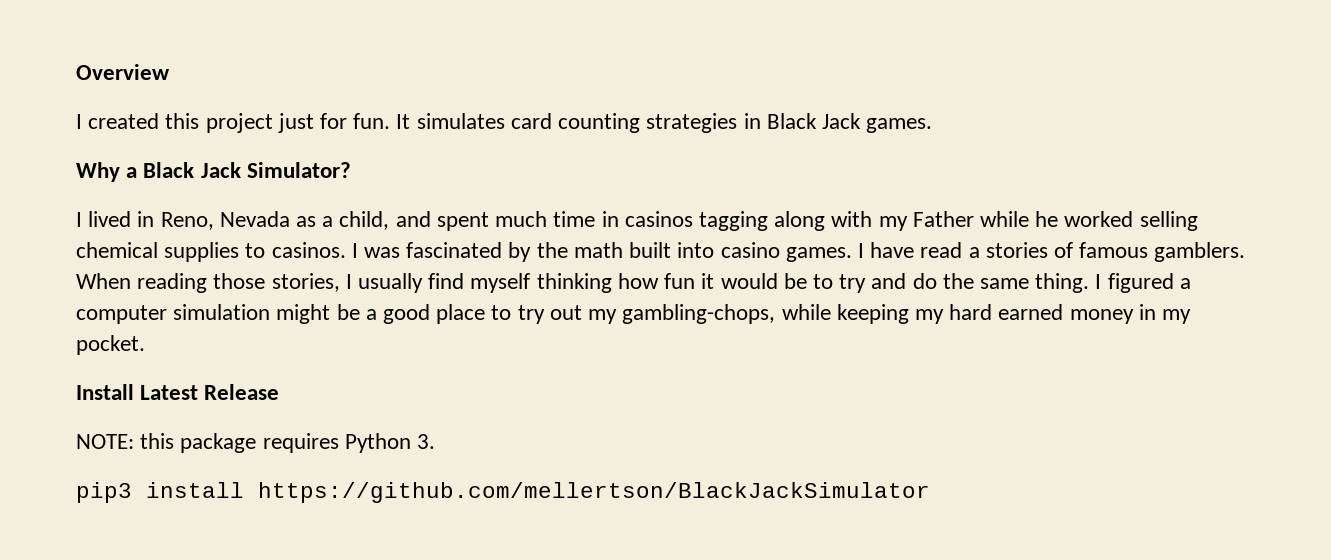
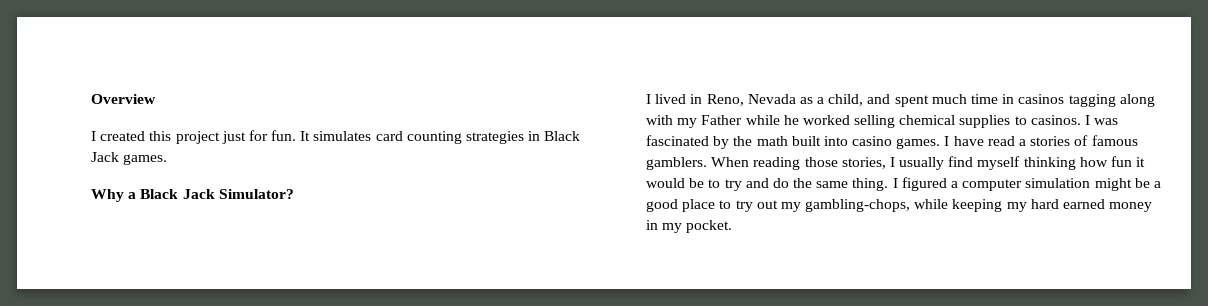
- Install Latest Release
- NOTE: this package requires Python 3.
- pip3 install https://github.com/mellertson/BlackJackSimulator

